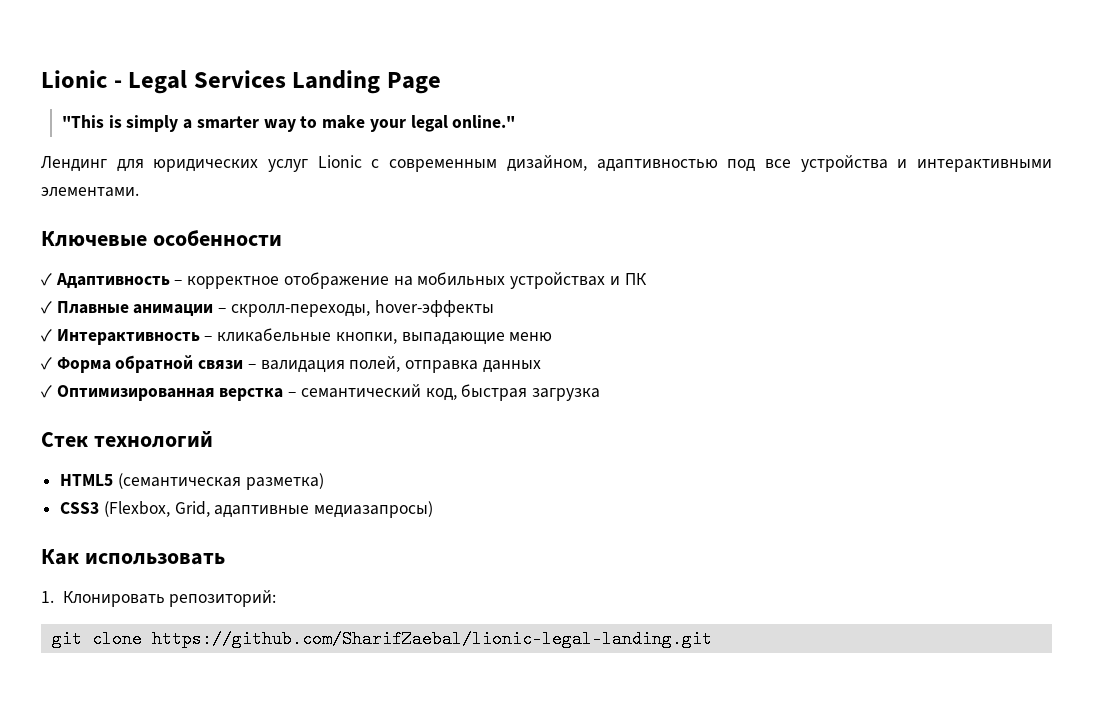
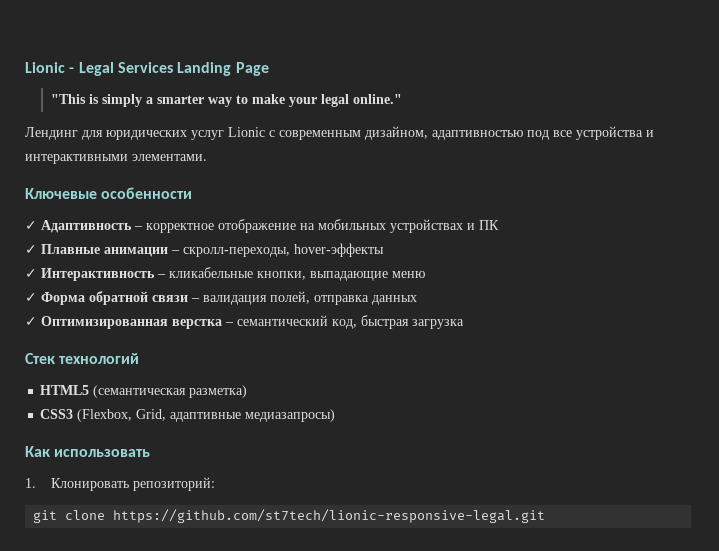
- git clone https://github.com/SharifZaebal/lionic-legal-landing.git
+ git clone https://github.com/st7tech/lionic-responsive-legal.git

